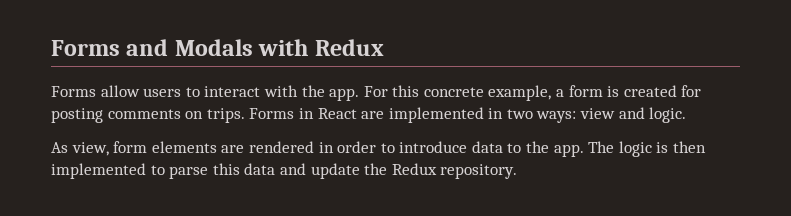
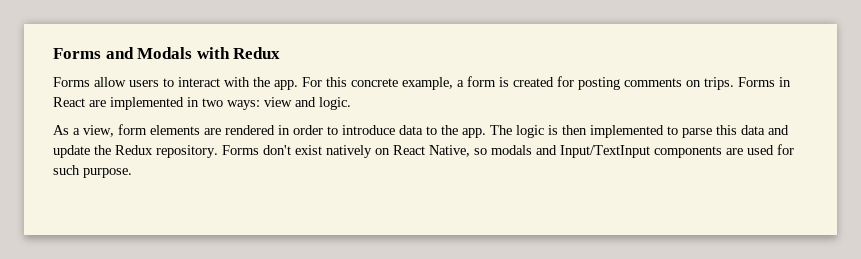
- As view, form elements are rendered in order to introduce data to the app.
+ As a view, form elements are rendered in order to introduce data to the app.
+ Forms don't exist natively on React Native, so modals and Input/TextInput components are used for such purpose.

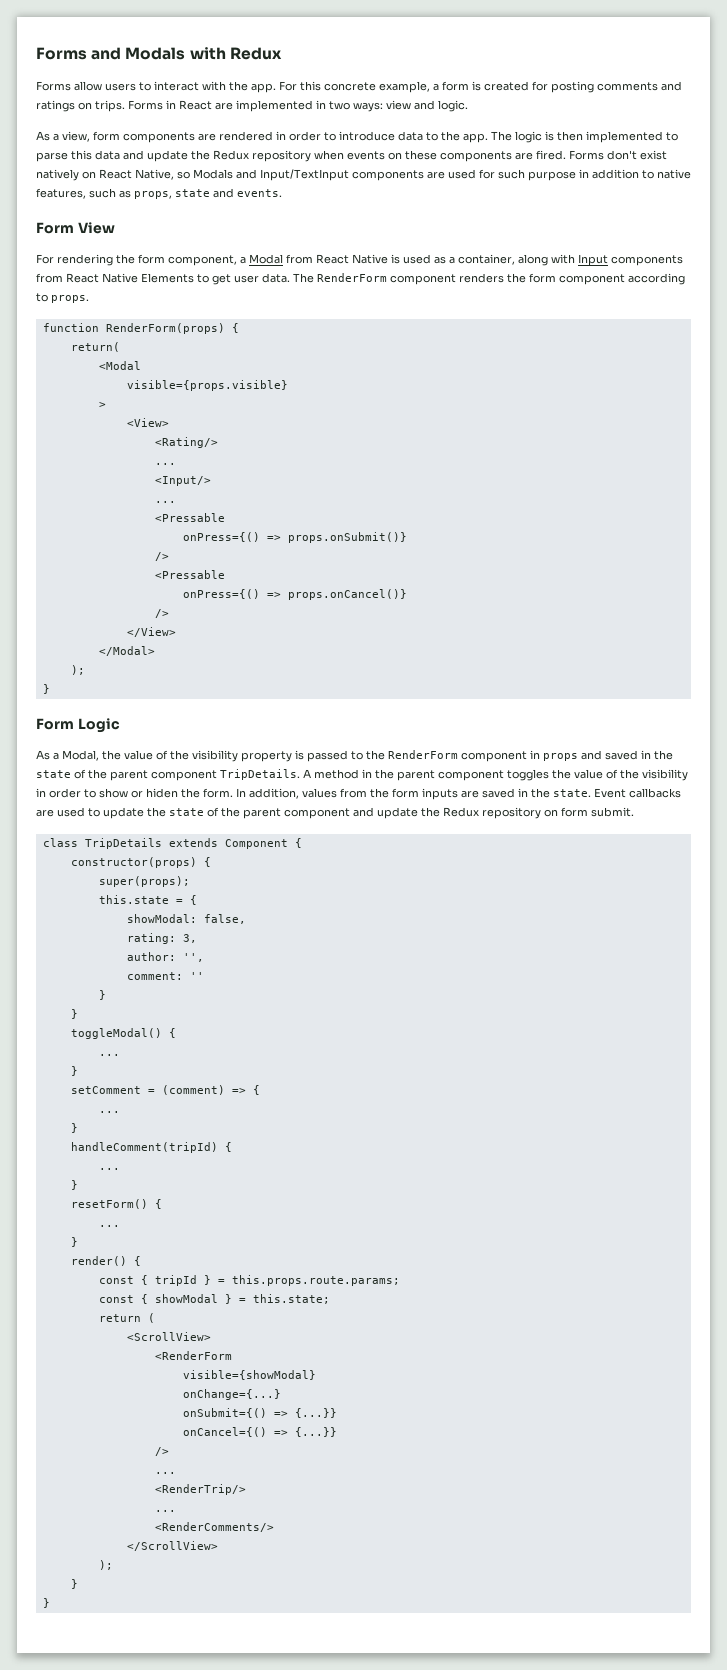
- For this concrete example, a form is created for posting comments on trips.
+ For this concrete example, a form is created for posting comments and ratings on trips.
- As a view, form elements are rendered in order to introduce data to the app.
+ As a view, form components are rendered in order to introduce data to the app.
- The logic is then implemented to parse this data and update the Redux repository.
+ The logic is then implemented to parse this data and update the Redux repository when events on these components are fired.
- Forms don't exist natively on React Native, so modals and Input/TextInput components are used for such purpose.
+ Forms don't exist natively on React Native, so Modals and Input/TextInput components are used for such purpose in addition to native features, such as props, state and events.
+ Form View
+ For rendering the form component, a Modal from React Native is used as a container, along with Input components from React Native Elements to get user data. The RenderForm component renders the form component according to props.
+ function RenderForm(props) {
+ return(
+ <Modal
+ visible={props.visible}
+ >
+ <View>
+ <Rating/>
+ ...
+ <Input/>
+ ...
+ <Pressable
+ onPress={() => props.onSubmit()}
+ />
+ <Pressable
+ onPress={() => props.onCancel()}
+ />
+ </View>
+ </Modal>
+ );
+ }
+ Form Logic
+ As a Modal, the value of the visibility property is passed to the RenderForm component in props and saved in the state of the parent component TripDetails. A method in the parent component toggles the value of the visibility in order to show or hiden the form. In addition, values from the form inputs are saved in the state. Event callbacks are used to update the state of the parent component and update the Redux repository on form submit.
+ class TripDetails extends Component {
+ constructor(props) {
+ super(props);
+ this.state = {
+ showModal: false,
+ rating: 3,
+ author: '',
+ comment: ''
+ }
+ }
+ toggleModal() {
+ ...
+ }
+ setComment = (comment) => {
+ ...
+ }
+ handleComment(tripId) {
+ ...
+ }
+ resetForm() {
+ ...
+ }
+ render() {
+ const { tripId } = this.props.route.params;
+ const { showModal } = this.state;
+ return (
+ <ScrollView>
+ <RenderForm
+ visible={showModal}
+ onChange={...}
+ onSubmit={() => {...}}
+ onCancel={() => {...}}
+ />
+ ...
+ <RenderTrip/>
+ ...
+ <RenderComments/>
+ </ScrollView>
+ );
+ }
+ }

